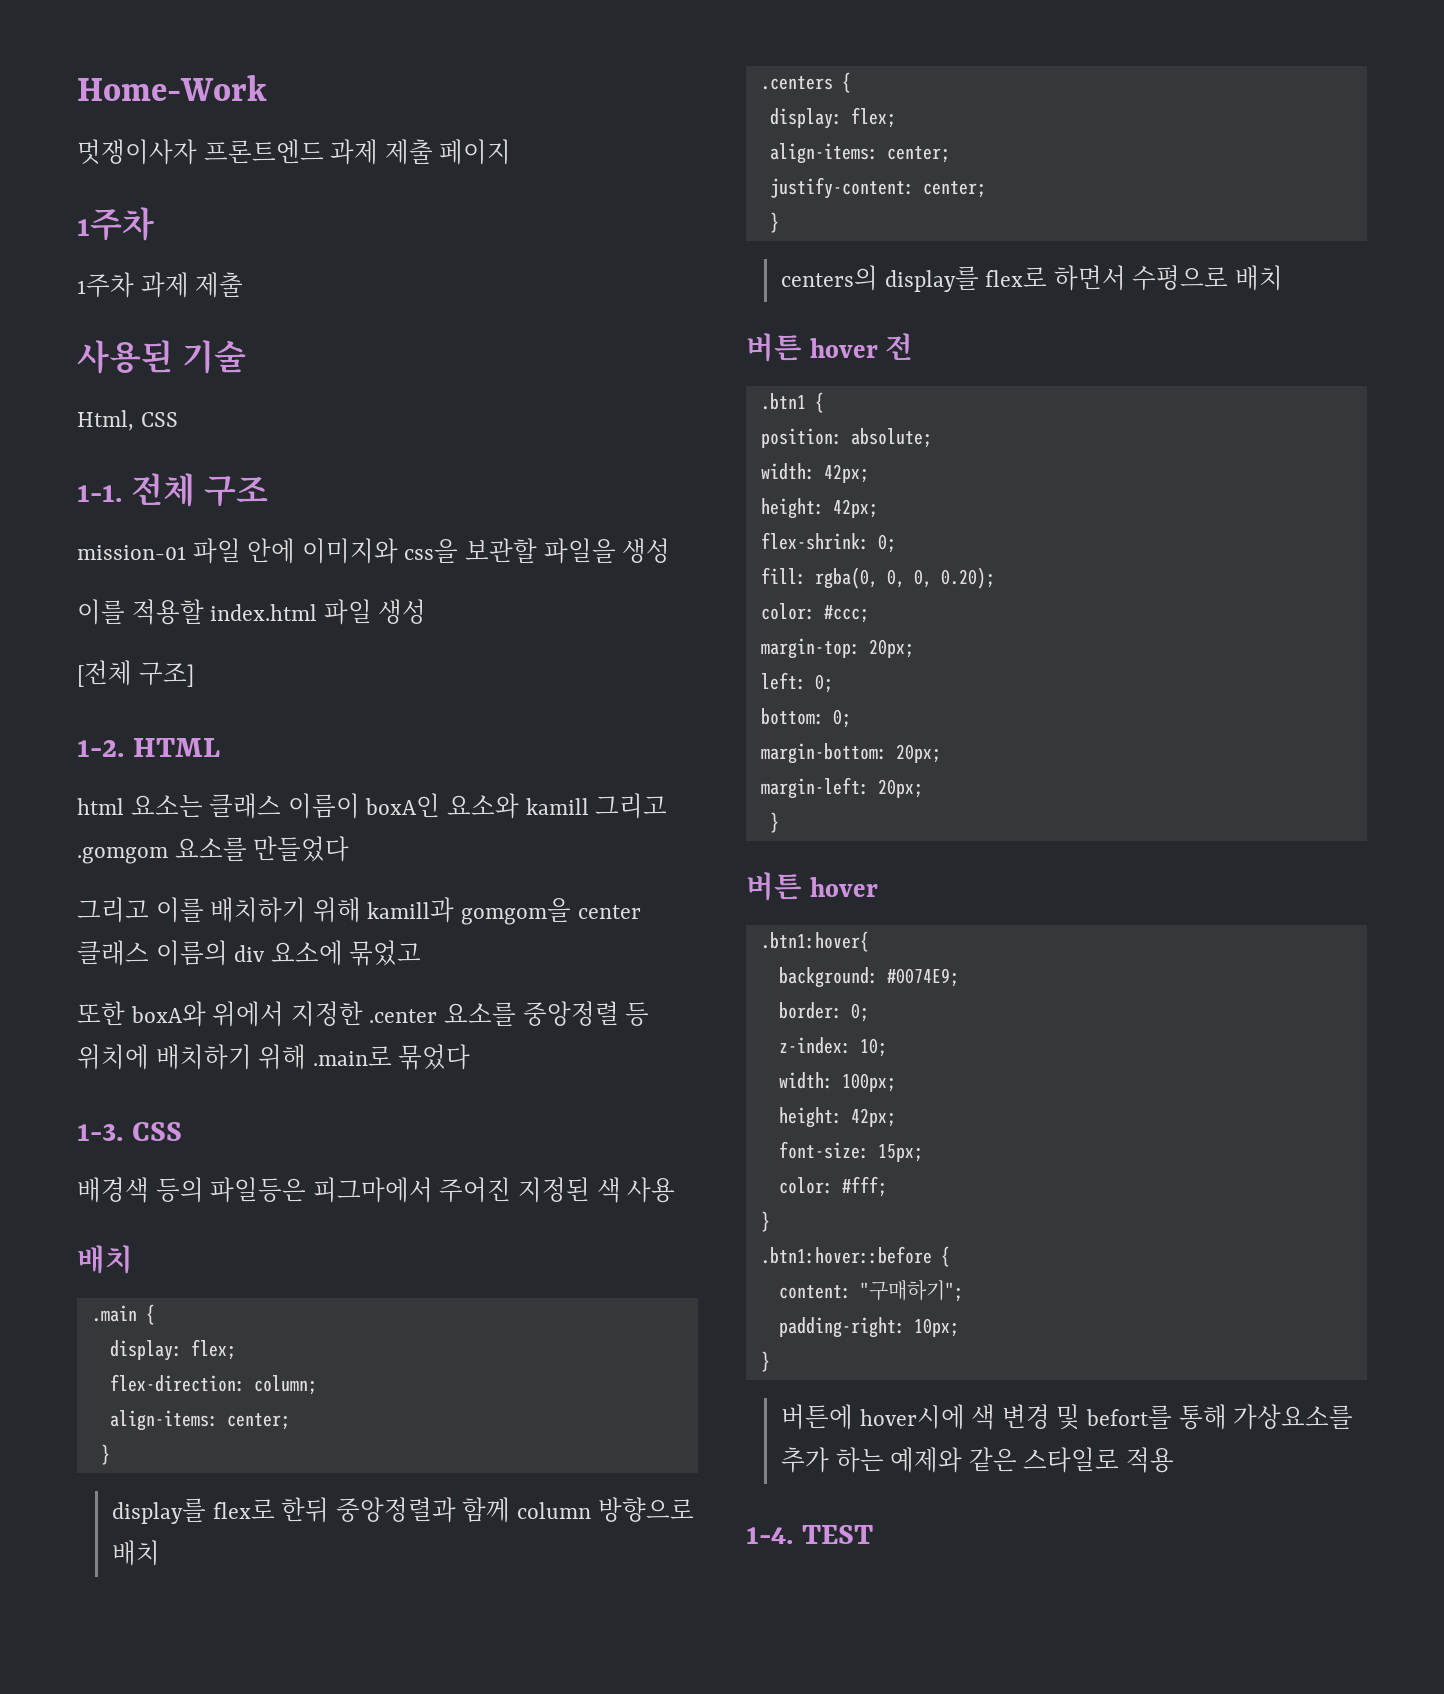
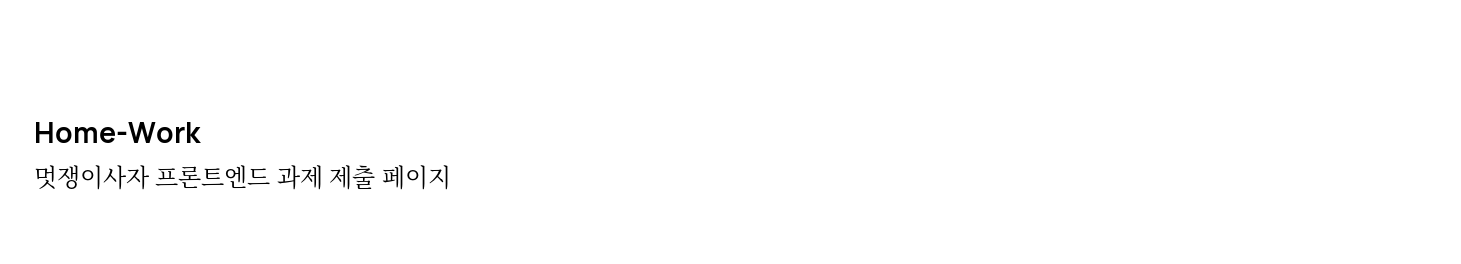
  멋쟁이사자 프론트엔드 과제 제출 페이지
- 1주차
- 1주차 과제 제출
- 사용된 기술
- Html, CSS
- 1-1. 전체 구조
- mission-01 파일 안에 이미지와 css을 보관할 파일을 생성
- 이를 적용할 index.html 파일 생성
- [전체 구조]
- 1-2. HTML
- html 요소는 클래스 이름이 boxA인 요소와 kamill 그리고 .gomgom 요소를 만들었다
- 그리고 이를 배치하기 위해 kamill과 gomgom을 center 클래스 이름의 div 요소에 묶었고
- 또한 boxA와 위에서 지정한 .center 요소를 중앙정렬 등 위치에 배치하기 위해 .main로 묶었다
- 1-3. CSS
- 배경색 등의 파일등은 피그마에서 주어진 지정된 색 사용
- 배치
- .main {
- display: flex;
- flex-direction: column;
- align-items: center;
- }
- display를 flex로 한뒤 중앙정렬과 함께 column 방향으로 배치
- .centers {
- display: flex;
- align-items: center;
- justify-content: center;
- }
- centers의 display를 flex로 하면서 수평으로 배치
- 버튼 hover 전
- .btn1 {
- position: absolute;
- width: 42px;
- height: 42px;
- flex-shrink: 0;
- fill: rgba(0, 0, 0, 0.20);
- color: #ccc;
- margin-top: 20px;
- left: 0;
- bottom: 0;
- margin-bottom: 20px;
- margin-left: 20px;
- }
- 버튼 hover
- .btn1:hover{
- background: #0074E9;
- border: 0;
- z-index: 10;
- width: 100px;
- height: 42px;
- font-size: 15px;
- color: #fff;
- }
- .btn1:hover::before {
- content: "구매하기";
- padding-right: 10px;
- }
- 버튼에 hover시에 색 변경 및 befort를 통해 가상요소를 추가 하는 예제와 같은 스타일로 적용
- 1-4. TEST

